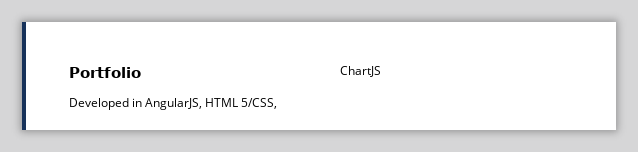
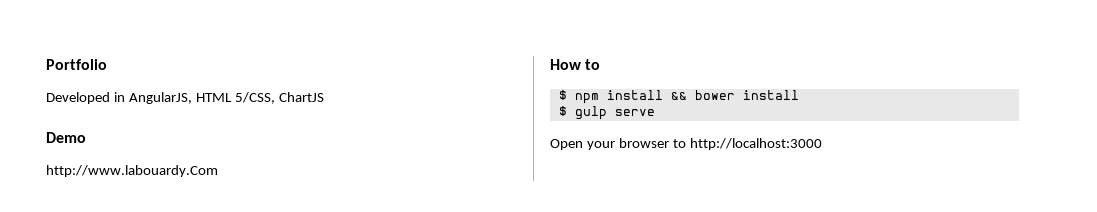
+ Demo
+ http://www.labouardy.Com
+ How to
+ $ npm install && bower install
+ $ gulp serve
+ Open your browser to http://localhost:3000

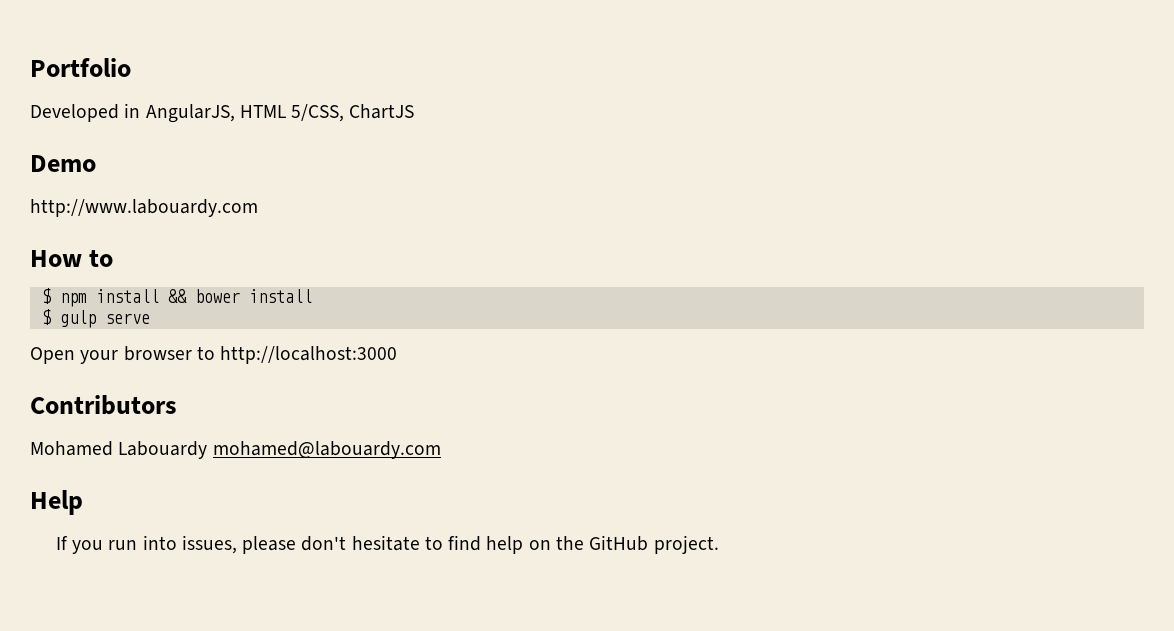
- http://www.labouardy.Com
+ http://www.labouardy.com
+ Contributors
+ Mohamed Labouardy mohamed@labouardy.com
+ Help
+ If you run into issues, please don't hesitate to find help on the GitHub project.

